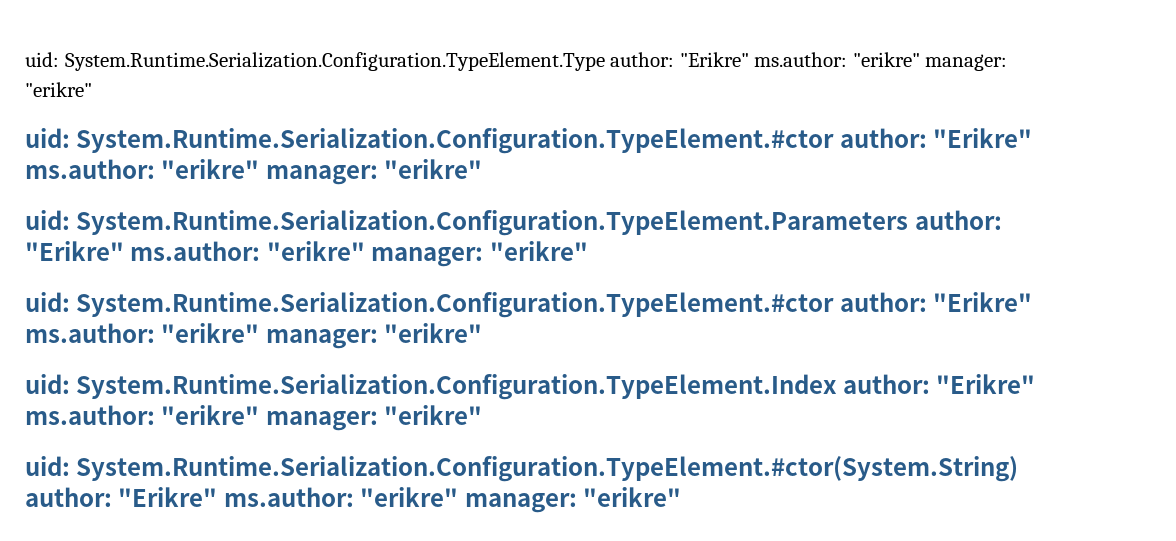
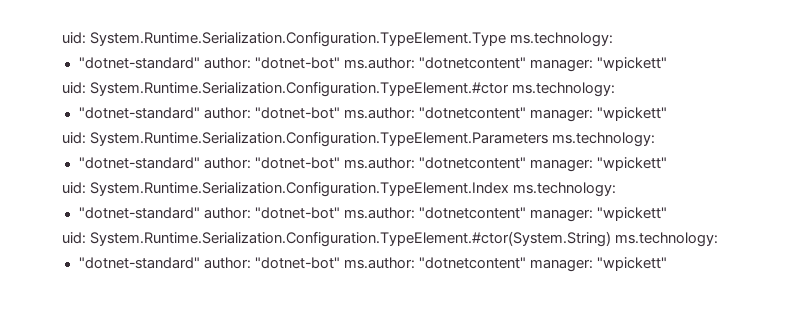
- uid: System.Runtime.Serialization.Configuration.TypeElement.Type author: "Erikre" ms.author: "erikre" manager: "erikre"
- uid: System.Runtime.Serialization.Configuration.TypeElement.#ctor author: "Erikre" ms.author: "erikre" manager: "erikre"
- uid: System.Runtime.Serialization.Configuration.TypeElement.Parameters author: "Erikre" ms.author: "erikre" manager: "erikre"
- uid: System.Runtime.Serialization.Configuration.TypeElement.#ctor author: "Erikre" ms.author: "erikre" manager: "erikre"
- uid: System.Runtime.Serialization.Configuration.TypeElement.Index author: "Erikre" ms.author: "erikre" manager: "erikre"
- uid: System.Runtime.Serialization.Configuration.TypeElement.#ctor(System.String) author: "Erikre" ms.author: "erikre" manager: "erikre"
+ uid: System.Runtime.Serialization.Configuration.TypeElement.Type ms.technology:
+ "dotnet-standard" author: "dotnet-bot" ms.author: "dotnetcontent" manager: "wpickett"
+ uid: System.Runtime.Serialization.Configuration.TypeElement.#ctor ms.technology:
+ "dotnet-standard" author: "dotnet-bot" ms.author: "dotnetcontent" manager: "wpickett"
+ uid: System.Runtime.Serialization.Configuration.TypeElement.Parameters ms.technology:
+ "dotnet-standard" author: "dotnet-bot" ms.author: "dotnetcontent" manager: "wpickett"
+ uid: System.Runtime.Serialization.Configuration.TypeElement.Index ms.technology:
+ "dotnet-standard" author: "dotnet-bot" ms.author: "dotnetcontent" manager: "wpickett"
+ uid: System.Runtime.Serialization.Configuration.TypeElement.#ctor(System.String) ms.technology:
+ "dotnet-standard" author: "dotnet-bot" ms.author: "dotnetcontent" manager: "wpickett"

